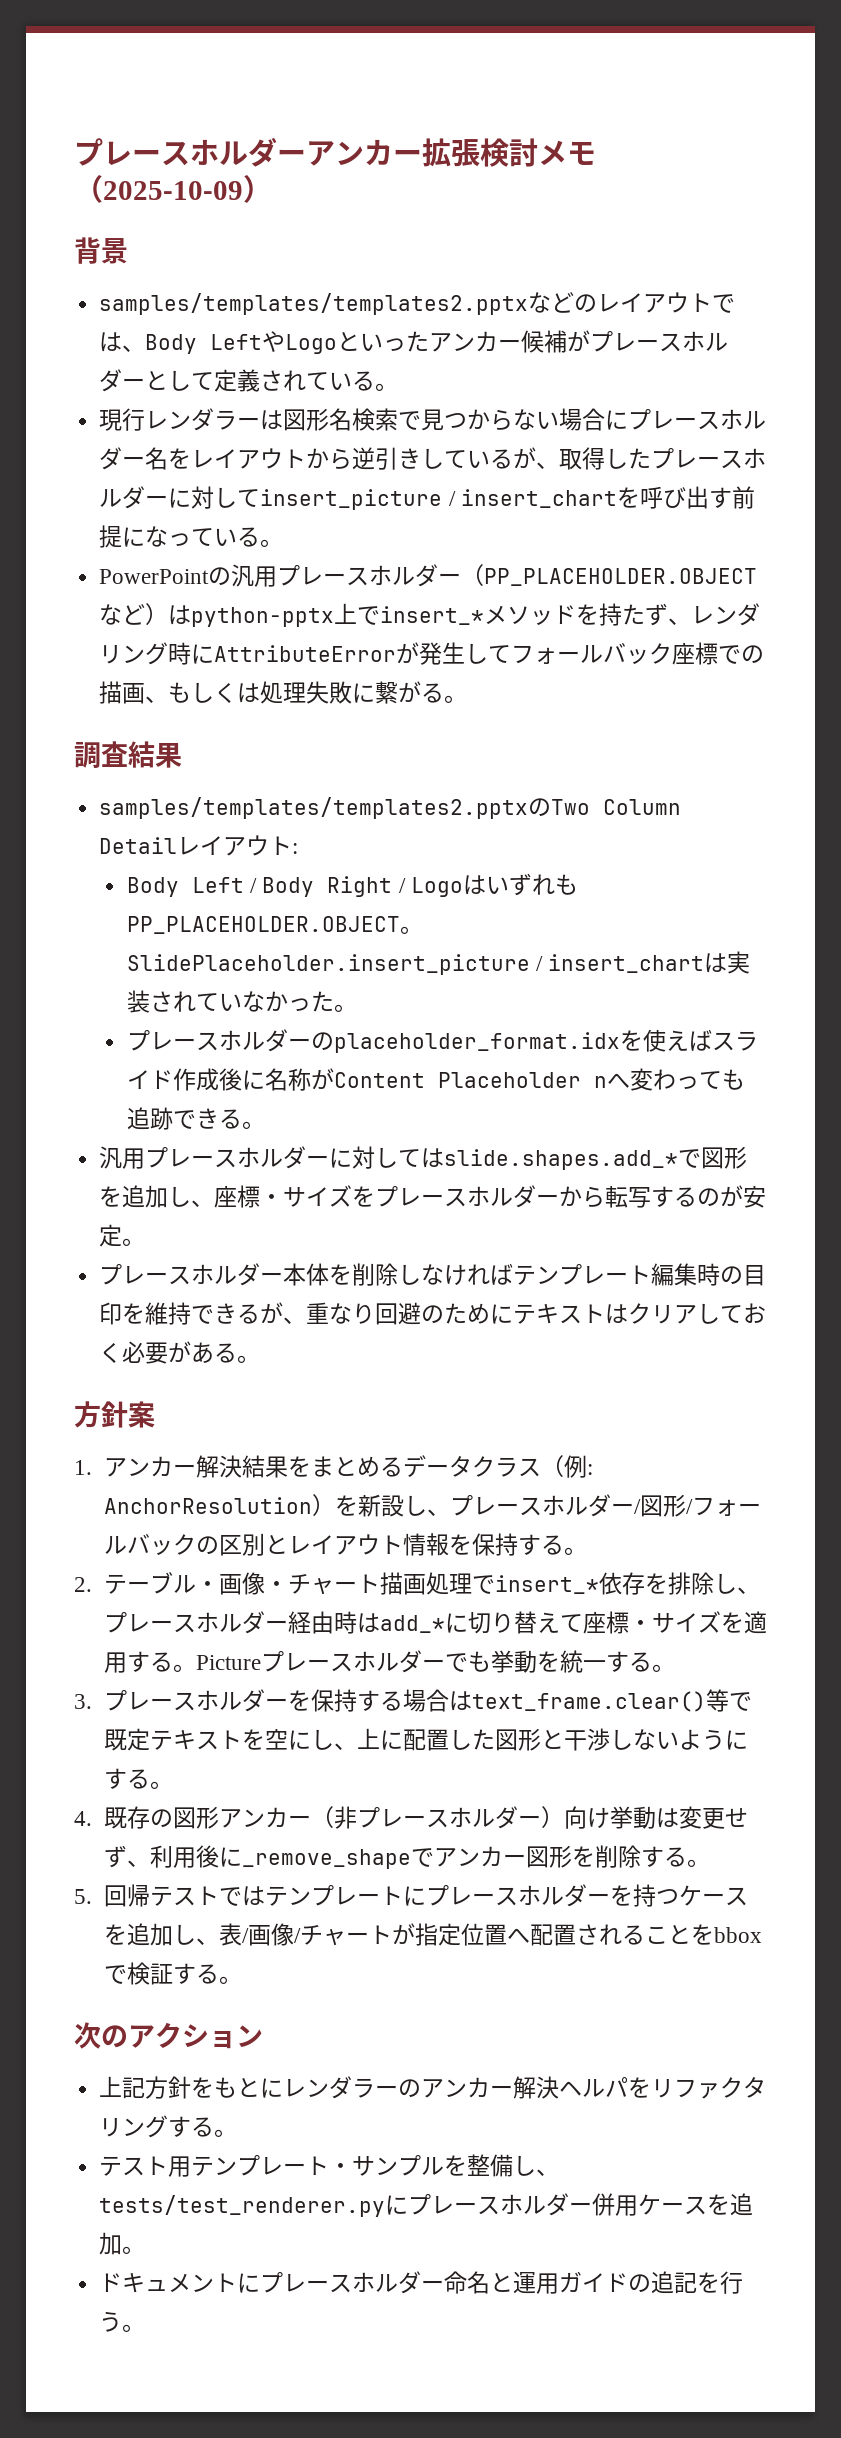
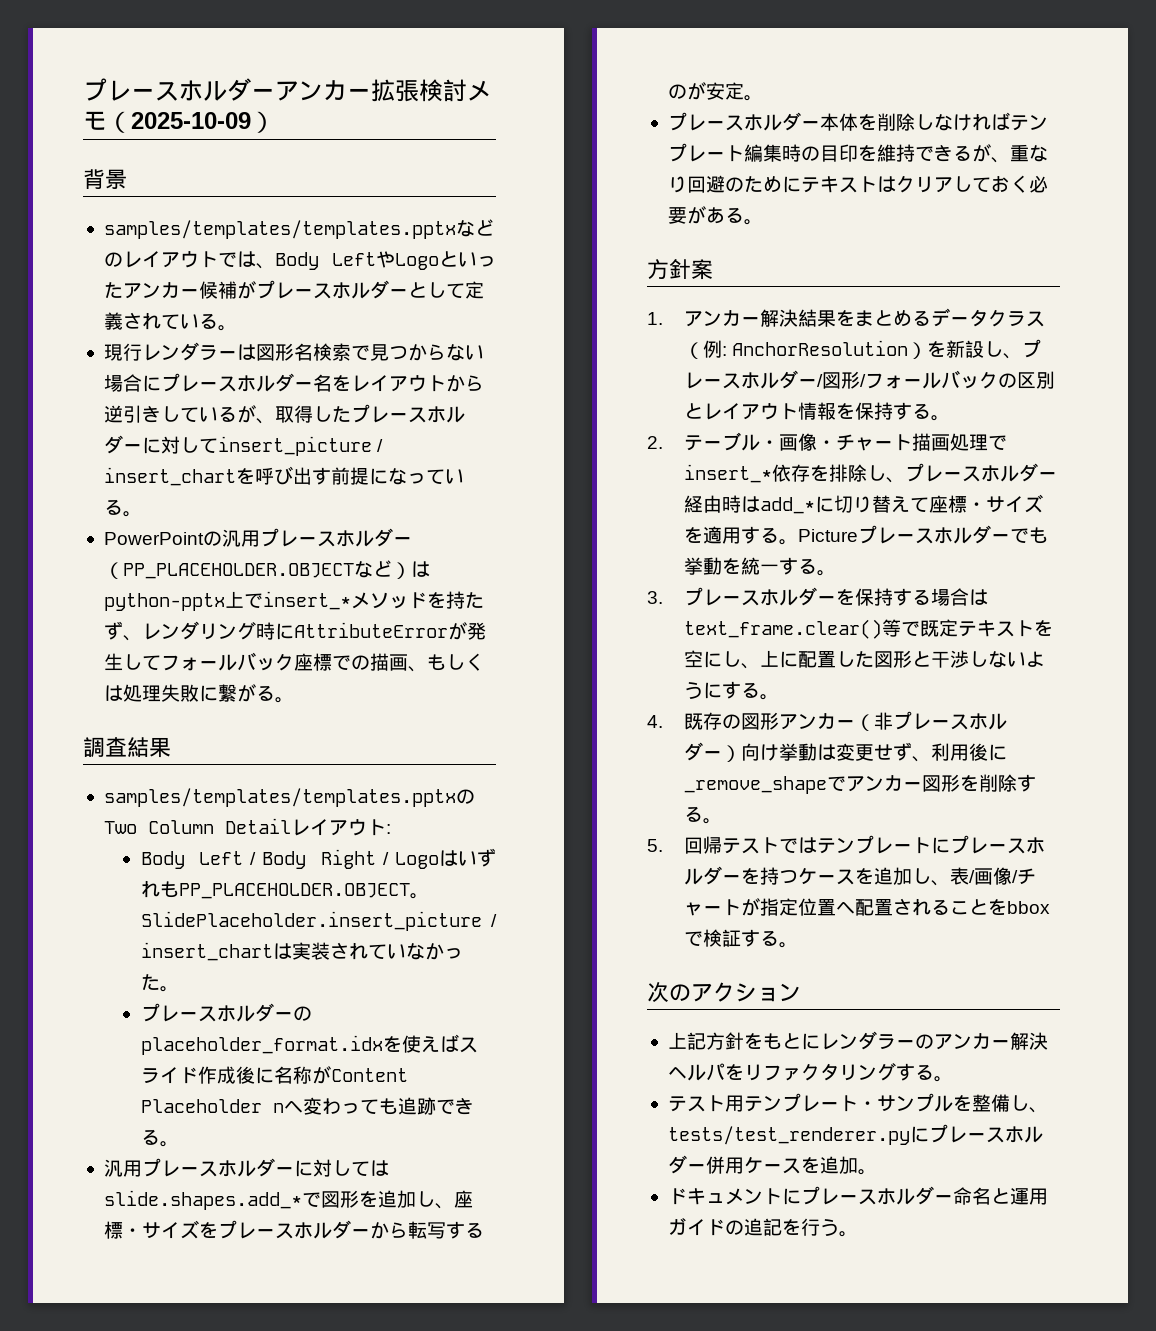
- samples/templates/templates2.pptxなどのレイアウトでは、Body LeftやLogoといったアンカー候補がプレースホルダーとして定義されている。
+ samples/templates/templates.pptxなどのレイアウトでは、Body LeftやLogoといったアンカー候補がプレースホルダーとして定義されている。
- samples/templates/templates2.pptxのTwo Column Detailレイアウト:
+ samples/templates/templates.pptxのTwo Column Detailレイアウト:

